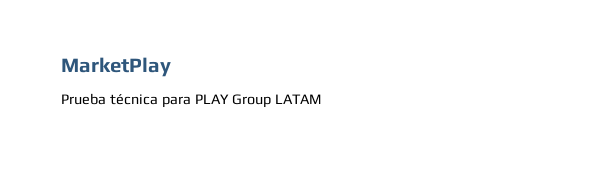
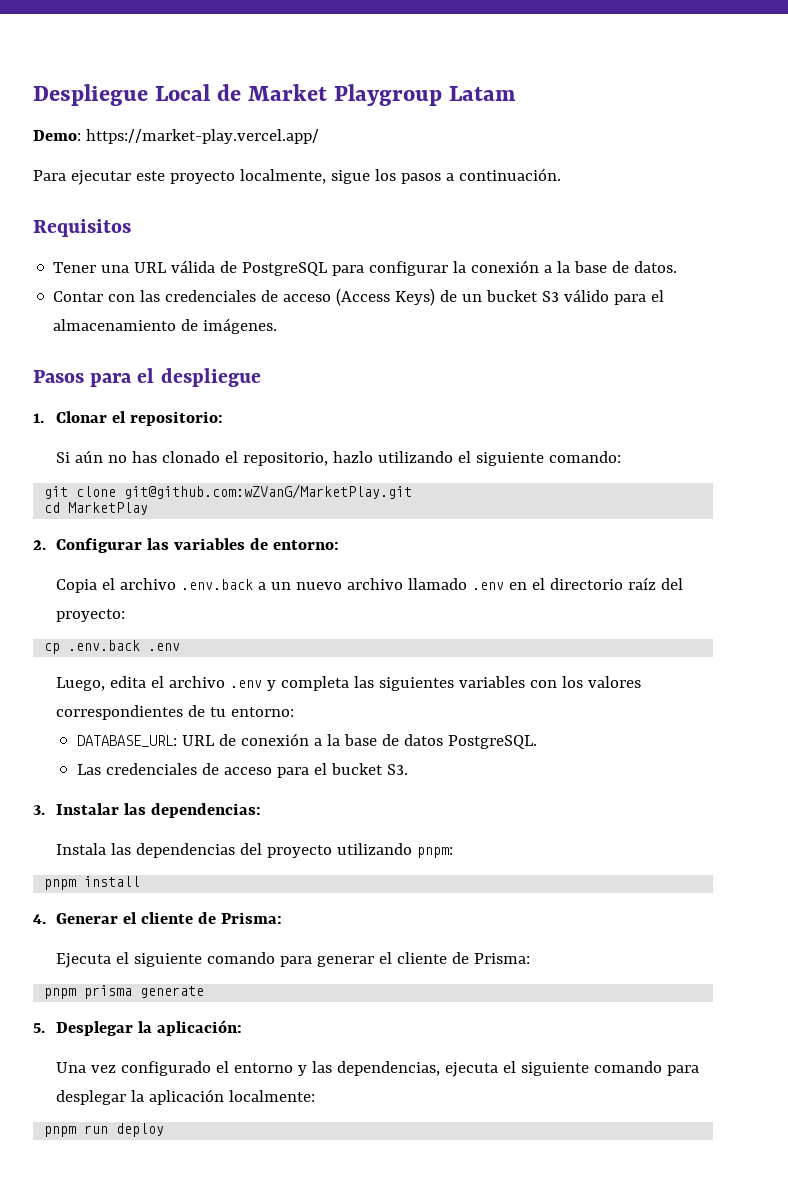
- MarketPlay
- Prueba técnica para PLAY Group LATAM
+ Despliegue Local de Market Playgroup Latam
+ Demo: https://market-play.vercel.app/
+ Para ejecutar este proyecto localmente, sigue los pasos a continuación.
+ Requisitos
+ Tener una URL válida de PostgreSQL para configurar la conexión a la base de datos.
+ Contar con las credenciales de acceso (Access Keys) de un bucket S3 válido para el almacenamiento de imágenes.
+ Pasos para el despliegue
+ 1. Clonar el repositorio:
+ Si aún no has clonado el repositorio, hazlo utilizando el siguiente comando:
+ git clone git@github.com:wZVanG/MarketPlay.git
+ cd MarketPlay
+ 2. Configurar las variables de entorno:
+ Copia el archivo .env.back a un nuevo archivo llamado .env en el directorio raíz del proyecto:
+ cp .env.back .env
+ Luego, edita el archivo .env y completa las siguientes variables con los valores correspondientes de tu entorno:
+ DATABASE_URL: URL de conexión a la base de datos PostgreSQL.
+ Las credenciales de acceso para el bucket S3.
+ 3. Instalar las dependencias:
+ Instala las dependencias del proyecto utilizando pnpm:
+ pnpm install
+ 4. Generar el cliente de Prisma:
+ Ejecuta el siguiente comando para generar el cliente de Prisma:
+ pnpm prisma generate
+ 5. Desplegar la aplicación:
+ Una vez configurado el entorno y las dependencias, ejecuta el siguiente comando para desplegar la aplicación localmente:
+ pnpm run deploy

